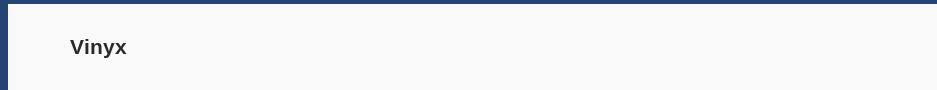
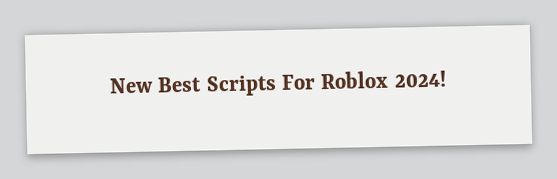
- Vinyx
+ New Best Scripts For Roblox 2024!

